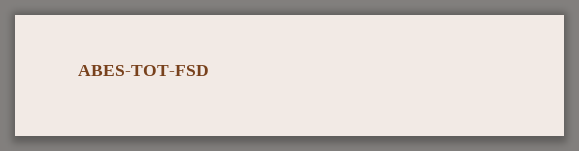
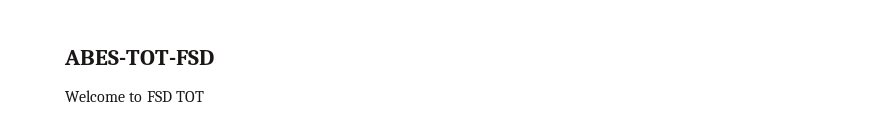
+ Welcome to FSD TOT

